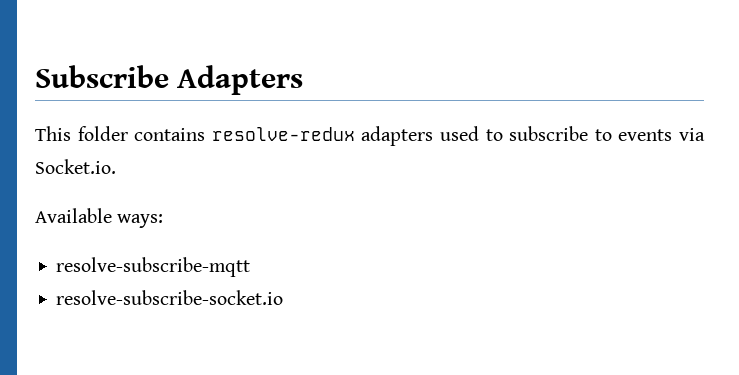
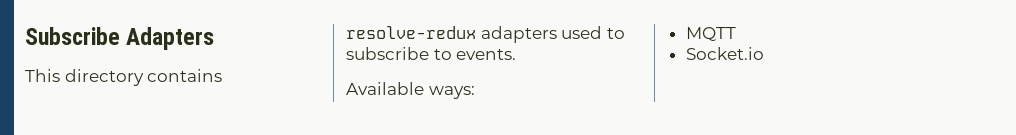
- This folder contains resolve-redux adapters used to subscribe to events via Socket.io.
+ This directory contains resolve-redux adapters used to subscribe to events.
- resolve-subscribe-mqtt
- resolve-subscribe-socket.io
+ MQTT
+ Socket.io

